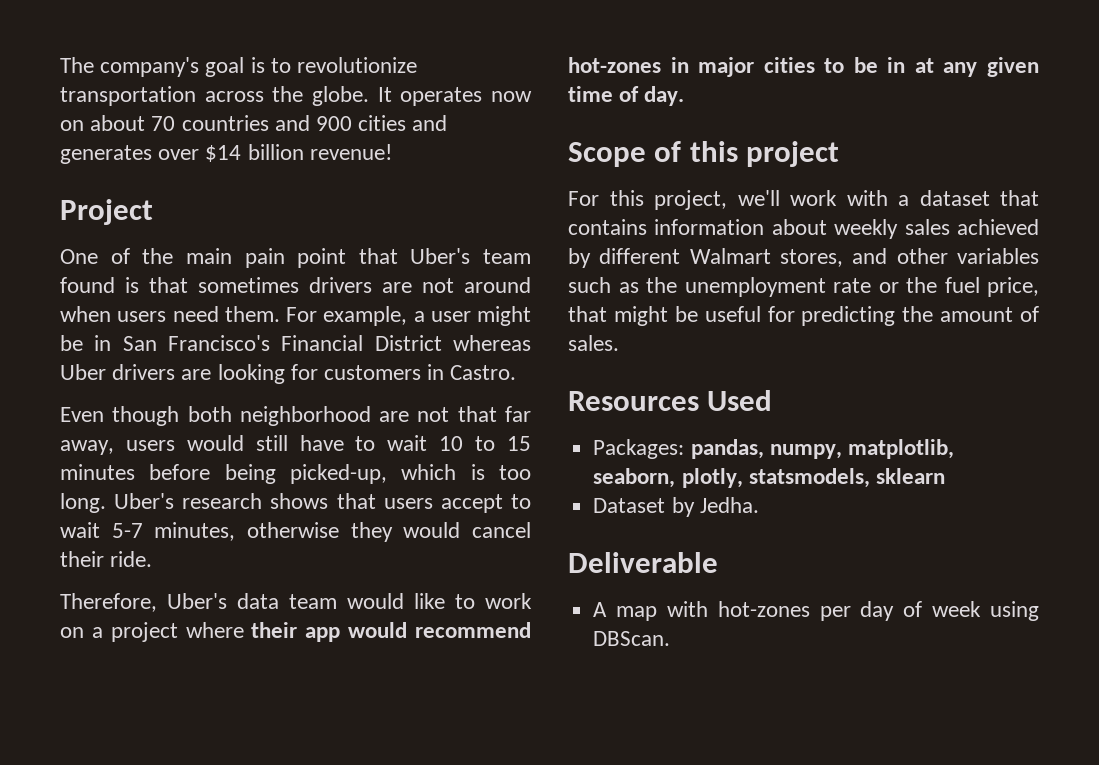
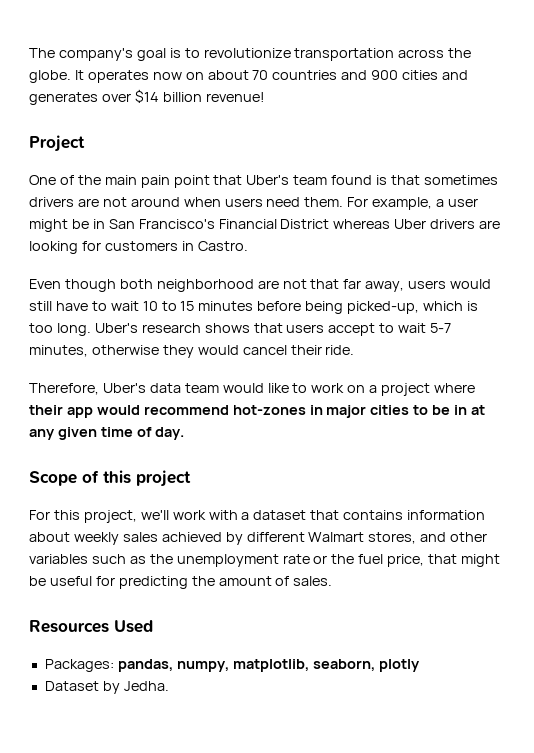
- Packages: pandas, numpy, matplotlib, seaborn, plotly, statsmodels, sklearn
+ Packages: pandas, numpy, matplotlib, seaborn, plotly
- Deliverable
- A map with hot-zones per day of week using DBScan.

